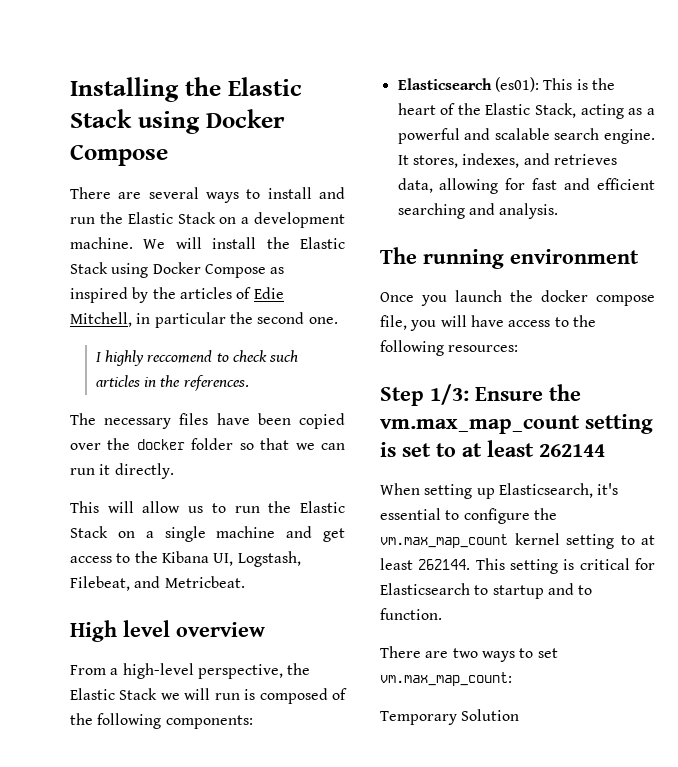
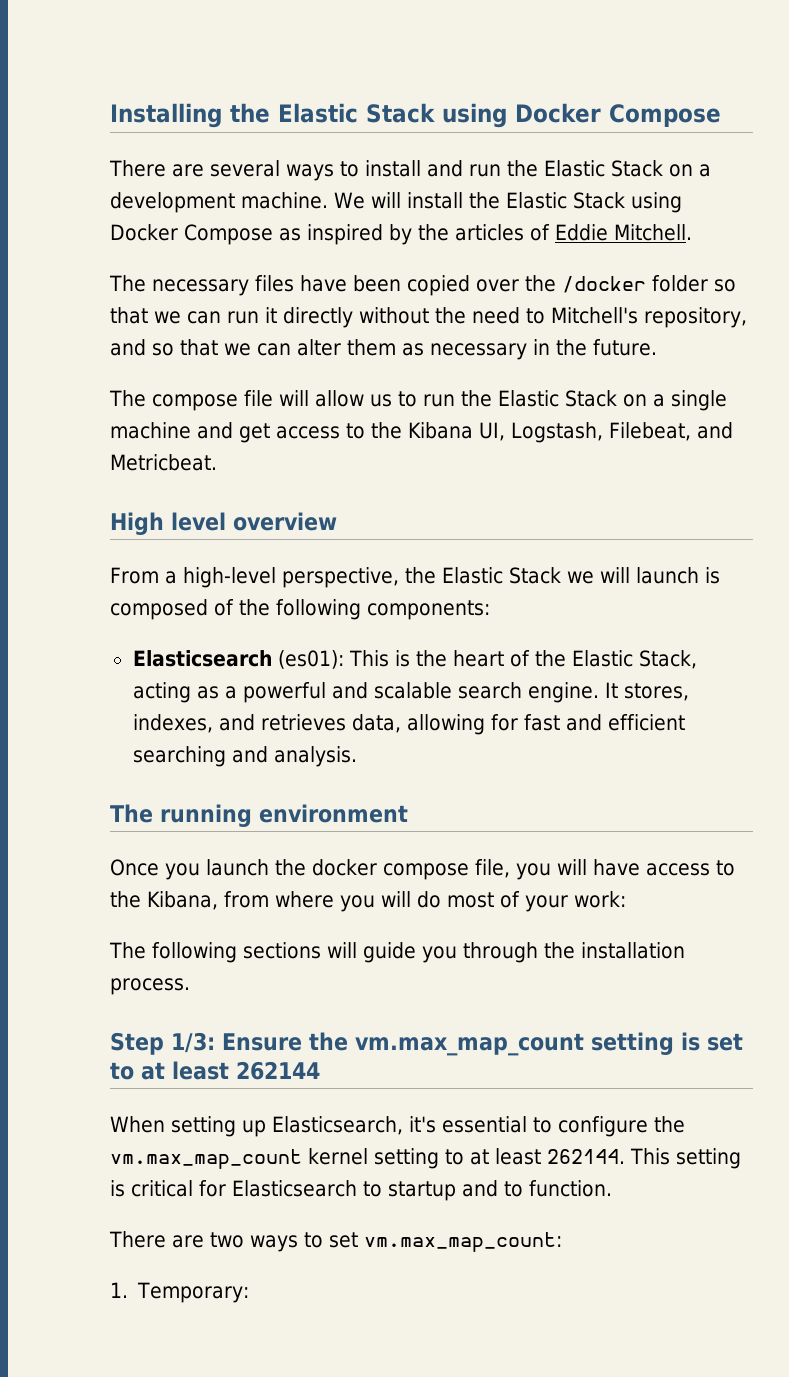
- We will install the Elastic Stack using Docker Compose as inspired by the articles of Edie Mitchell, in particular the second one.
- I highly reccomend to check such articles in the references.
+ We will install the Elastic Stack using Docker Compose as inspired by the articles of Eddie Mitchell.
- The necessary files have been copied over the docker folder so that we can run it directly.
- This will allow us to run the Elastic Stack on a single machine and get access to the Kibana UI, Logstash, Filebeat, and Metricbeat.
+ The necessary files have been copied over the /docker folder so that we can run it directly without the need to Mitchell's repository, and so that we can alter them as necessary in the future.
+ The compose file will allow us to run the Elastic Stack on a single machine and get access to the Kibana UI, Logstash, Filebeat, and Metricbeat.
- From a high-level perspective, the Elastic Stack we will run is composed of the following components:
+ From a high-level perspective, the Elastic Stack we will launch is composed of the following components:
- Once you launch the docker compose file, you will have access to the following resources:
+ Once you launch the docker compose file, you will have access to the Kibana, from where you will do most of your work:
+ The following sections will guide you through the installation process.
- Temporary Solution
+ 1. Temporary:

